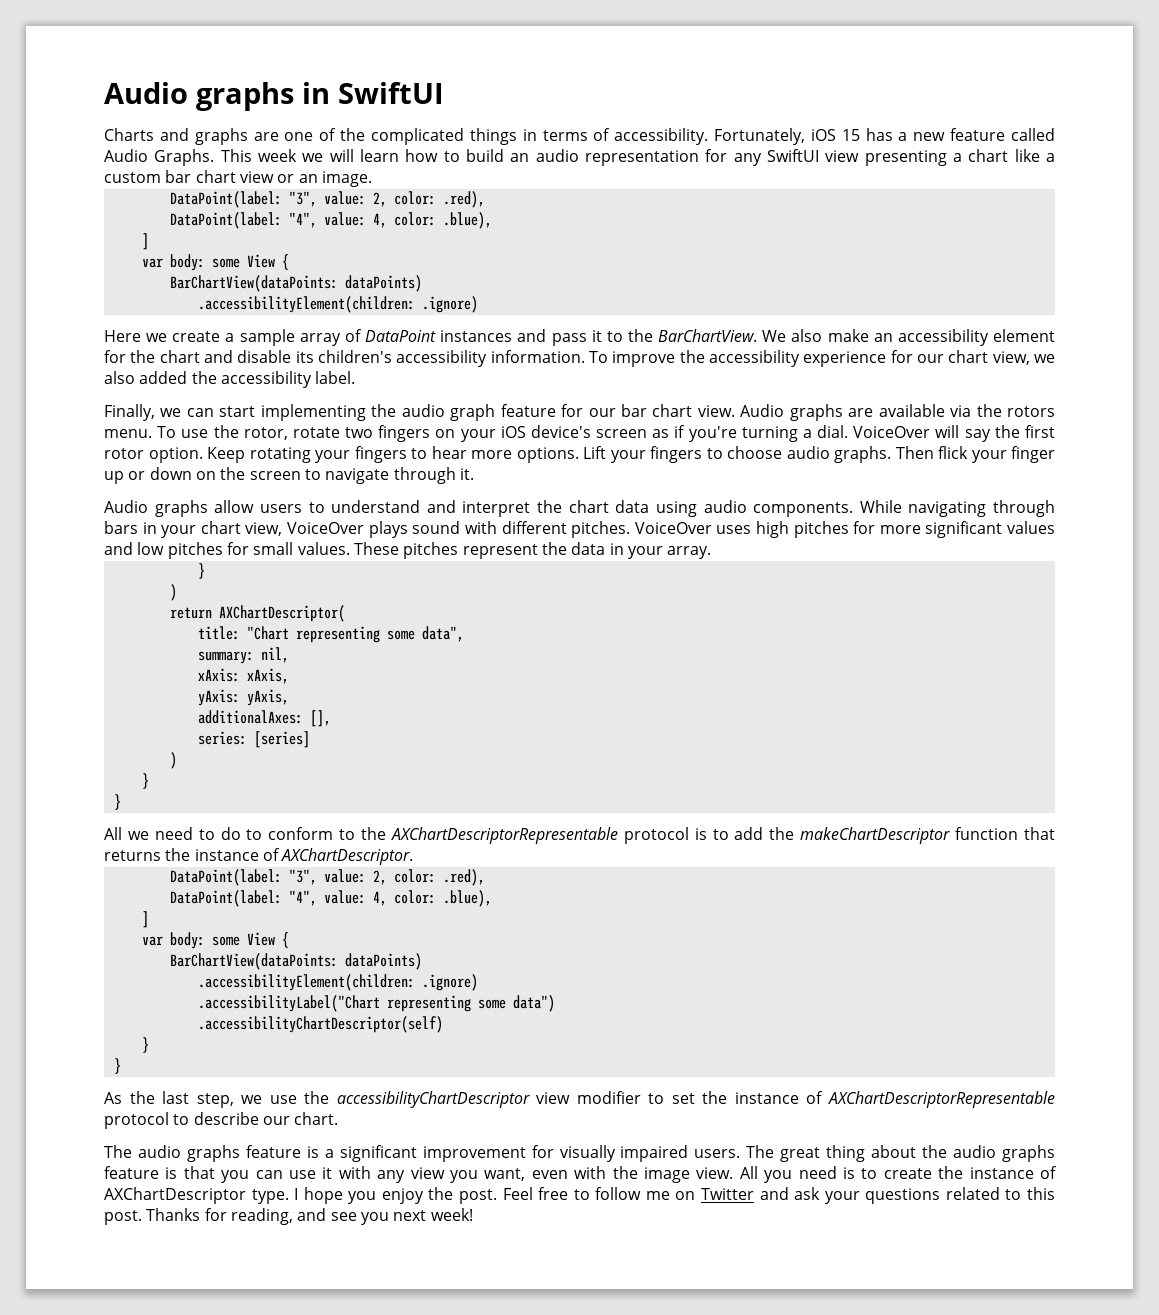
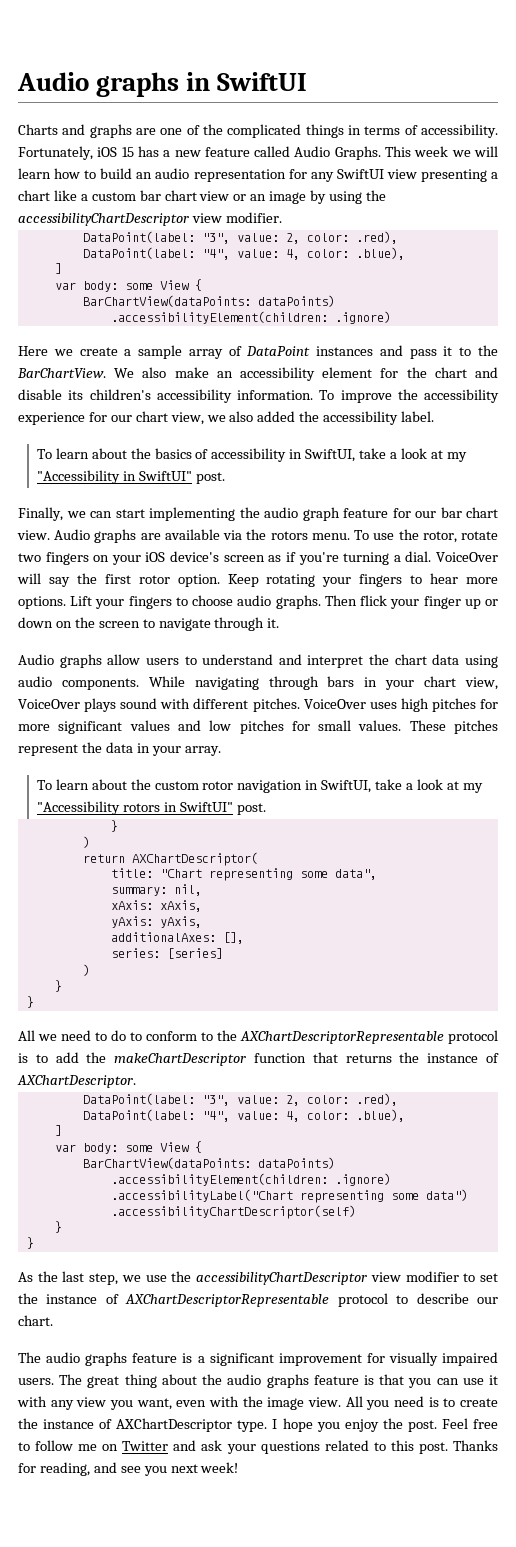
- This week we will learn how to build an audio representation for any SwiftUI view presenting a chart like a custom bar chart view or an image.
+ This week we will learn how to build an audio representation for any SwiftUI view presenting a chart like a custom bar chart view or an image by using the accessibilityChartDescriptor view modifier.
+ To learn about the basics of accessibility in SwiftUI, take a look at my "Accessibility in SwiftUI" post.
+ To learn about the custom rotor navigation in SwiftUI, take a look at my "Accessibility rotors in SwiftUI" post.

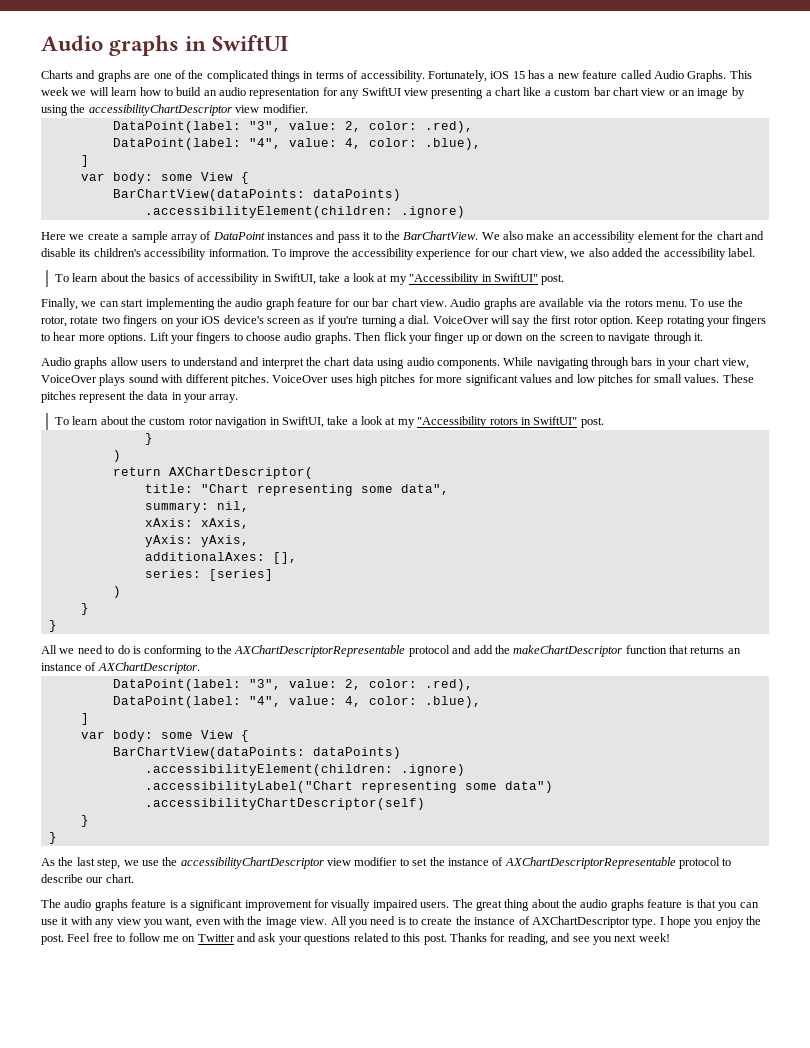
- All we need to do to conform to the AXChartDescriptorRepresentable protocol is to add the makeChartDescriptor function that returns the instance of AXChartDescriptor.
+ All we need to do is conforming to the AXChartDescriptorRepresentable protocol and add the makeChartDescriptor function that returns an instance of AXChartDescriptor.

